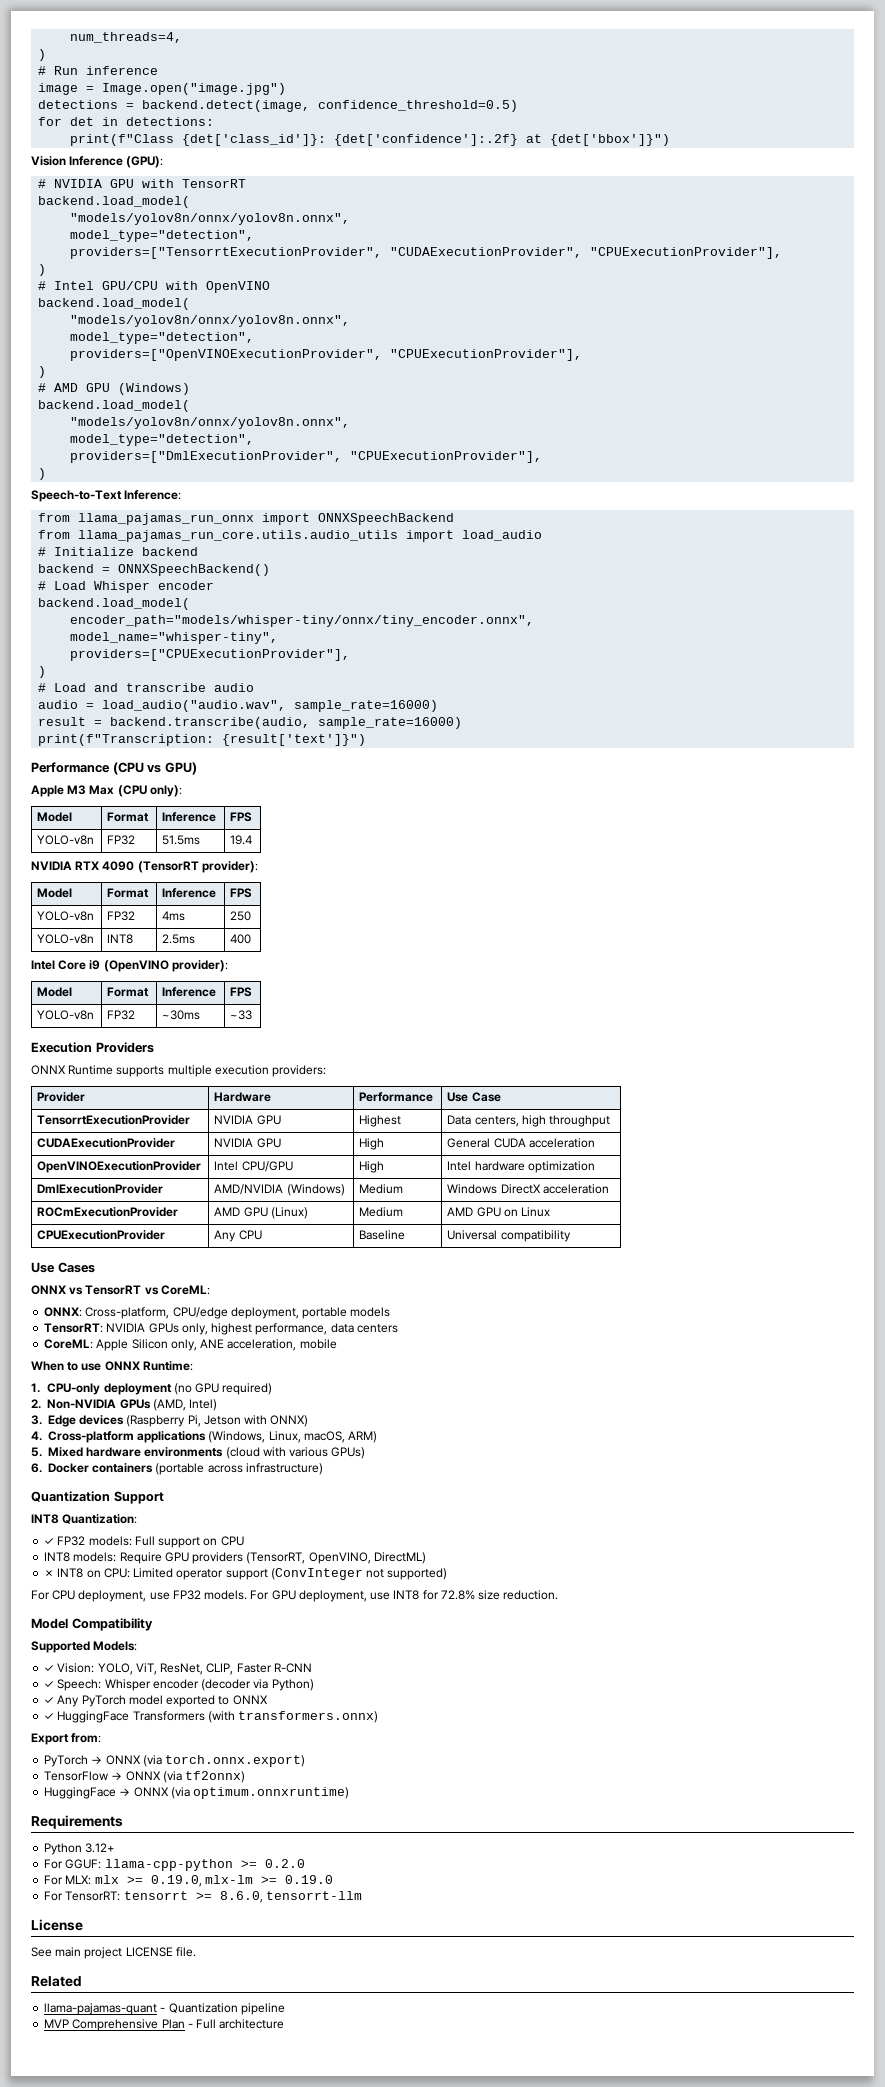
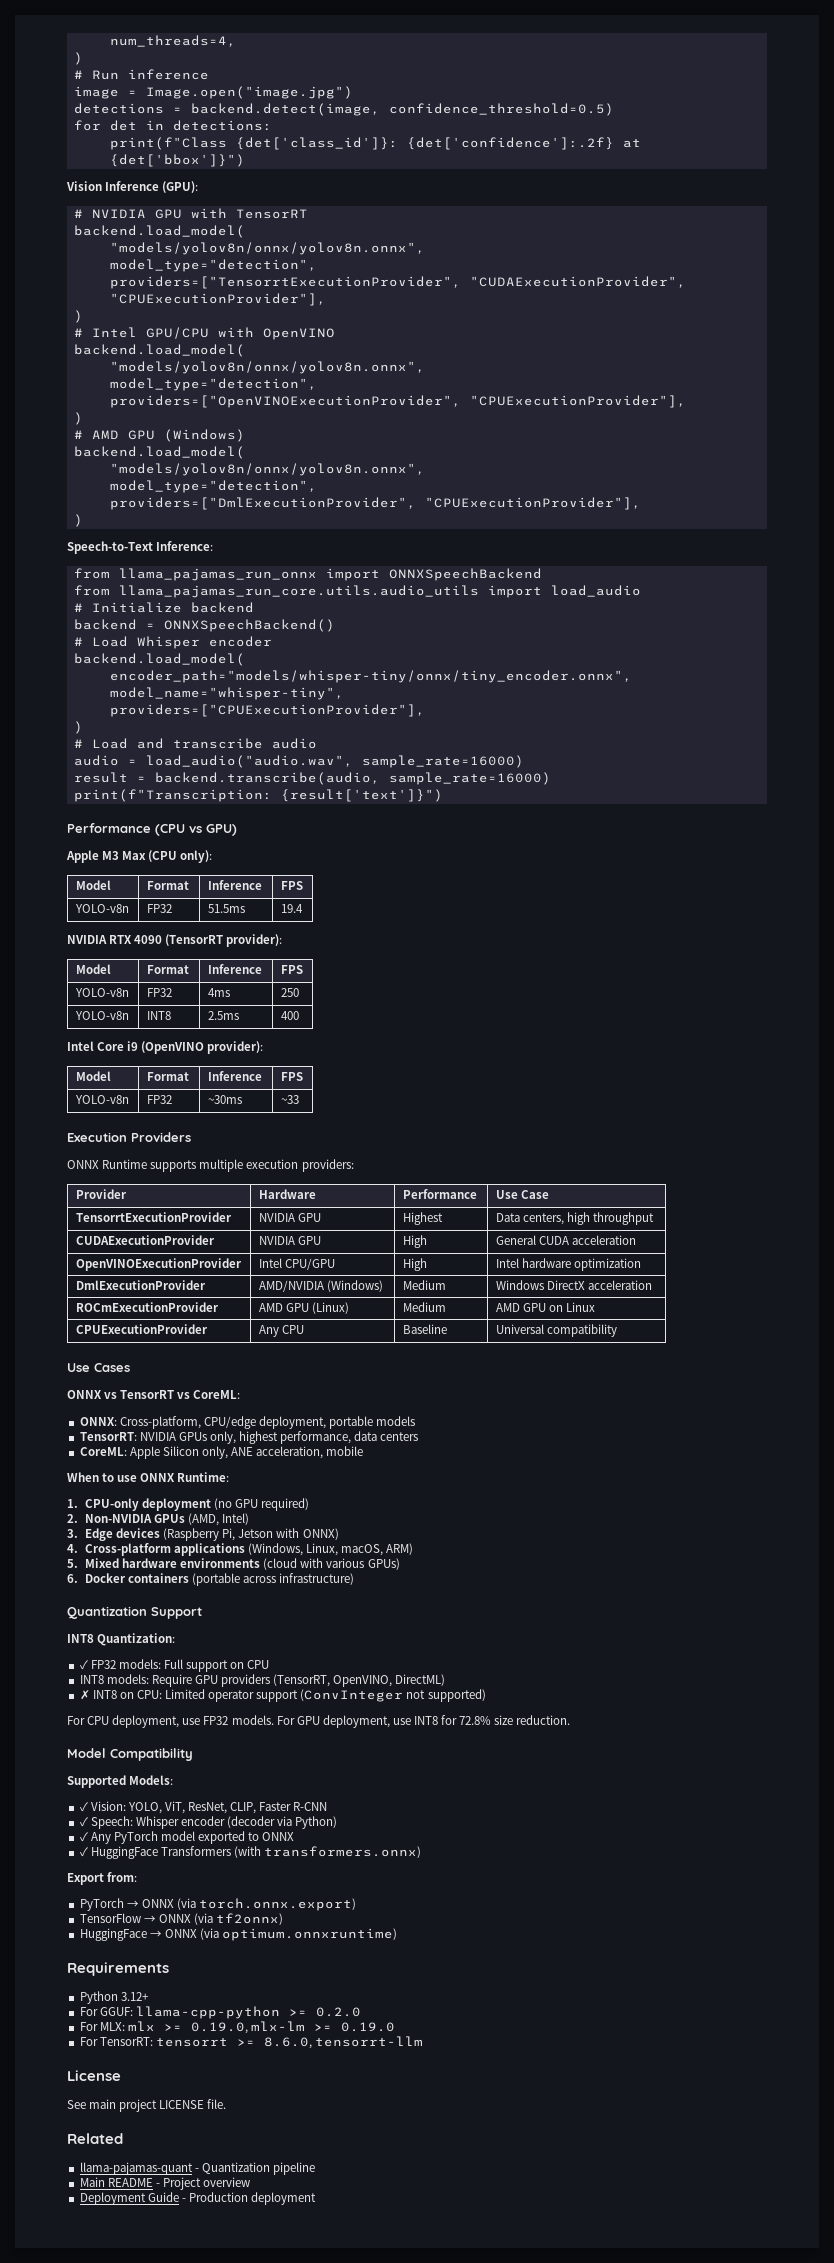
- MVP Comprehensive Plan - Full architecture
+ Main README - Project overview
+ Deployment Guide - Production deployment

